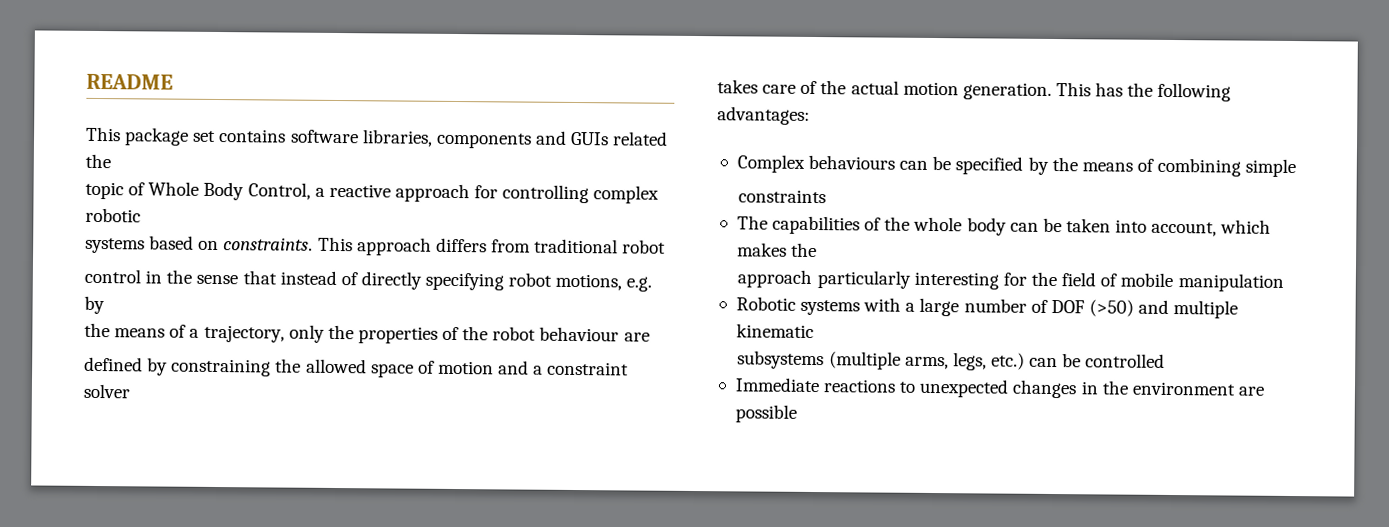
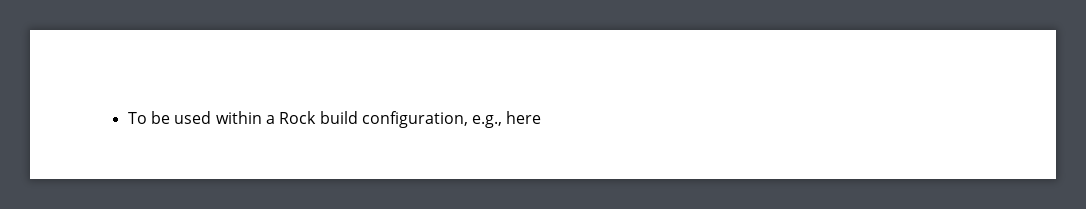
- README
- This package set contains software libraries, components and GUIs related the
- topic of Whole Body Control, a reactive approach for controlling complex robotic
- systems based on constraints. This approach differs from traditional robot
- control in the sense that instead of directly specifying robot motions, e.g. by
- the means of a trajectory, only the properties of the robot behaviour are
- defined by constraining the allowed space of motion and a constraint solver
- takes care of the actual motion generation. This has the following advantages:
- Complex behaviours can be specified by the means of combining simple
- constraints
- The capabilities of the whole body can be taken into account, which makes the
- approach particularly interesting for the field of mobile manipulation
- Robotic systems with a large number of DOF (>50) and multiple kinematic
- subsystems (multiple arms, legs, etc.) can be controlled
- Immediate reactions to unexpected changes in the environment are possible
+ To be used within a Rock build configuration, e.g., here

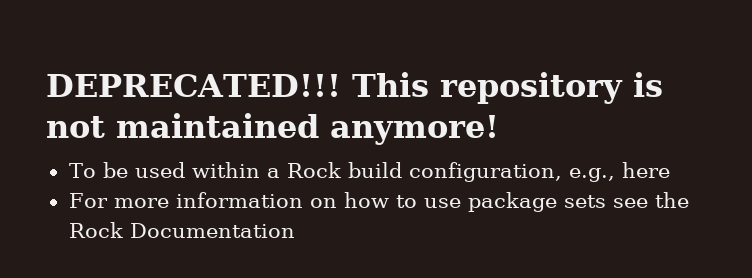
+ DEPRECATED!!! This repository is not maintained anymore!
+ For more information on how to use package sets see the Rock Documentation

